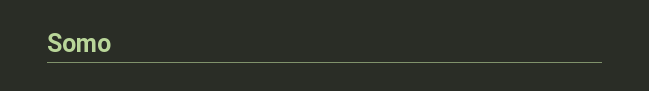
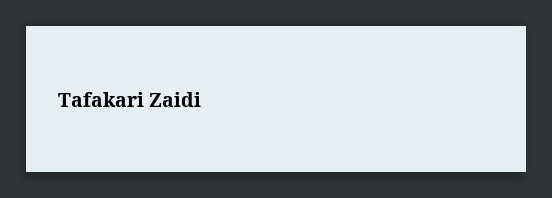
- Somo
+ Tafakari Zaidi

